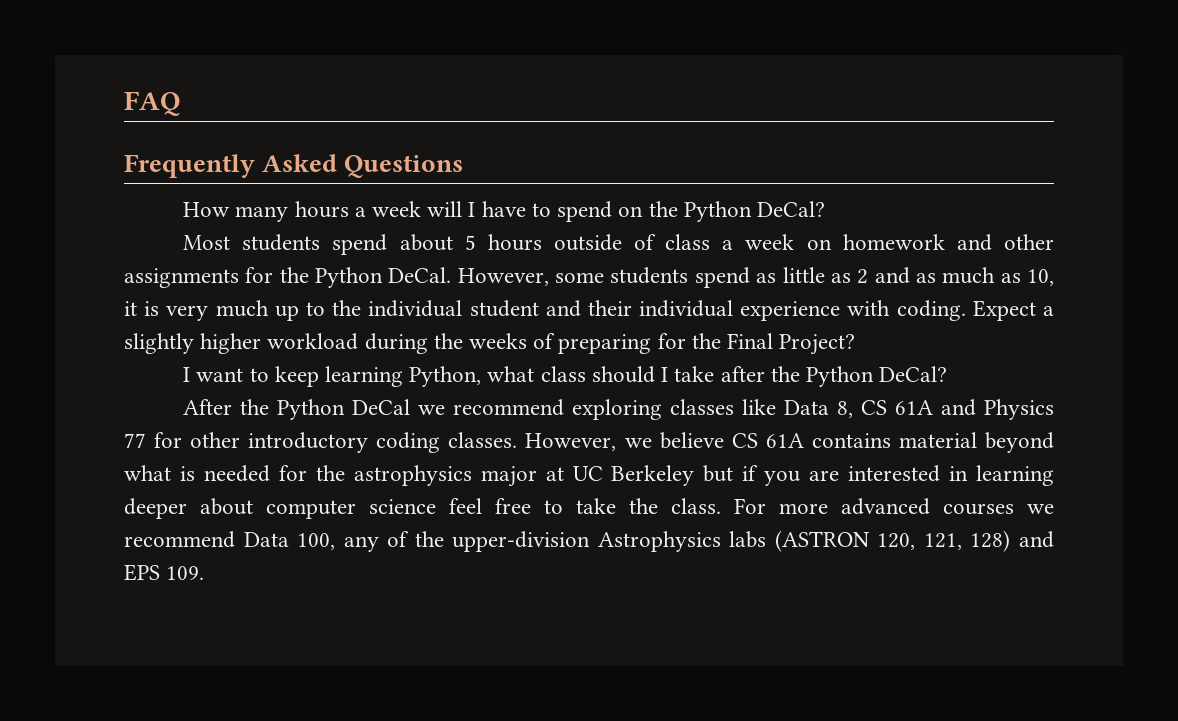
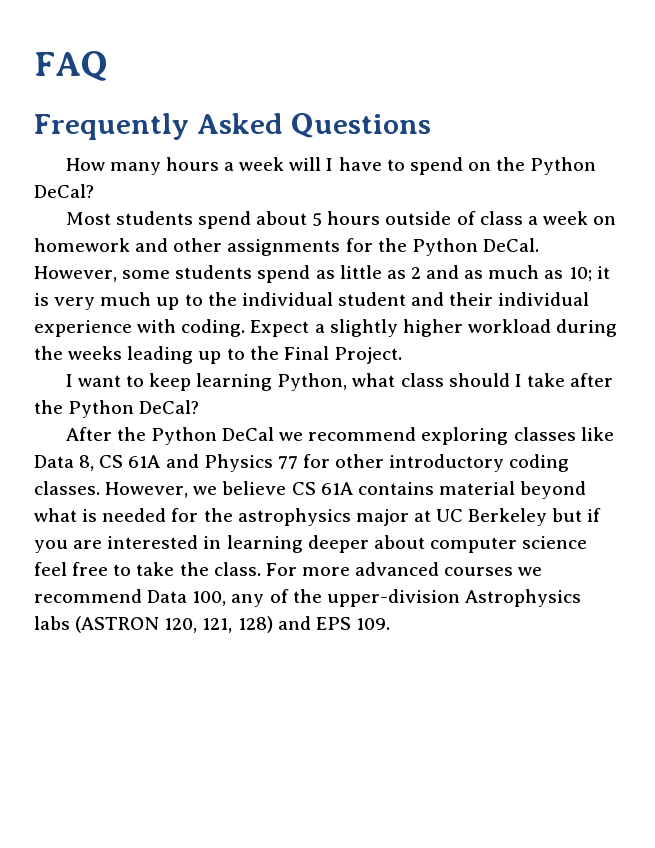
- However, some students spend as little as 2 and as much as 10, it is very much up to the individual student and their individual experience with coding.
+ However, some students spend as little as 2 and as much as 10; it is very much up to the individual student and their individual experience with coding.
- Expect a slightly higher workload during the weeks of preparing for the Final Project?
+ Expect a slightly higher workload during the weeks leading up to the Final Project.

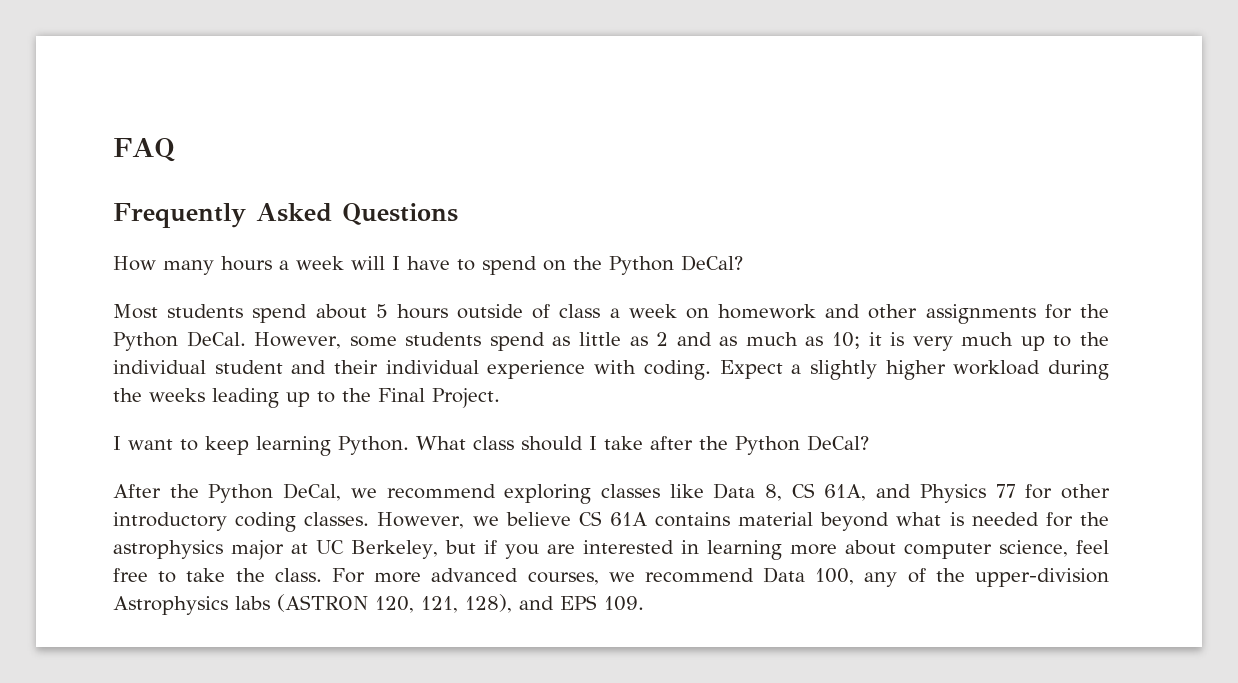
- I want to keep learning Python, what class should I take after the Python DeCal?
+ I want to keep learning Python. What class should I take after the Python DeCal?
- After the Python DeCal we recommend exploring classes like Data 8, CS 61A and Physics 77 for other introductory coding classes.
+ After the Python DeCal, we recommend exploring classes like Data 8, CS 61A, and Physics 77 for other introductory coding classes.
- However, we believe CS 61A contains material beyond what is needed for the astrophysics major at UC Berkeley but if you are interested in learning deeper about computer science feel free to take the class.
+ However, we believe CS 61A contains material beyond what is needed for the astrophysics major at UC Berkeley, but if you are interested in learning more about computer science, feel free to take the class.
- For more advanced courses we recommend Data 100, any of the upper-division Astrophysics labs (ASTRON 120, 121, 128) and EPS 109.
+ For more advanced courses, we recommend Data 100, any of the upper-division Astrophysics labs (ASTRON 120, 121, 128), and EPS 109.

